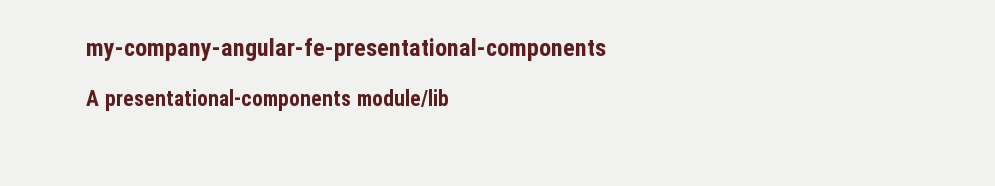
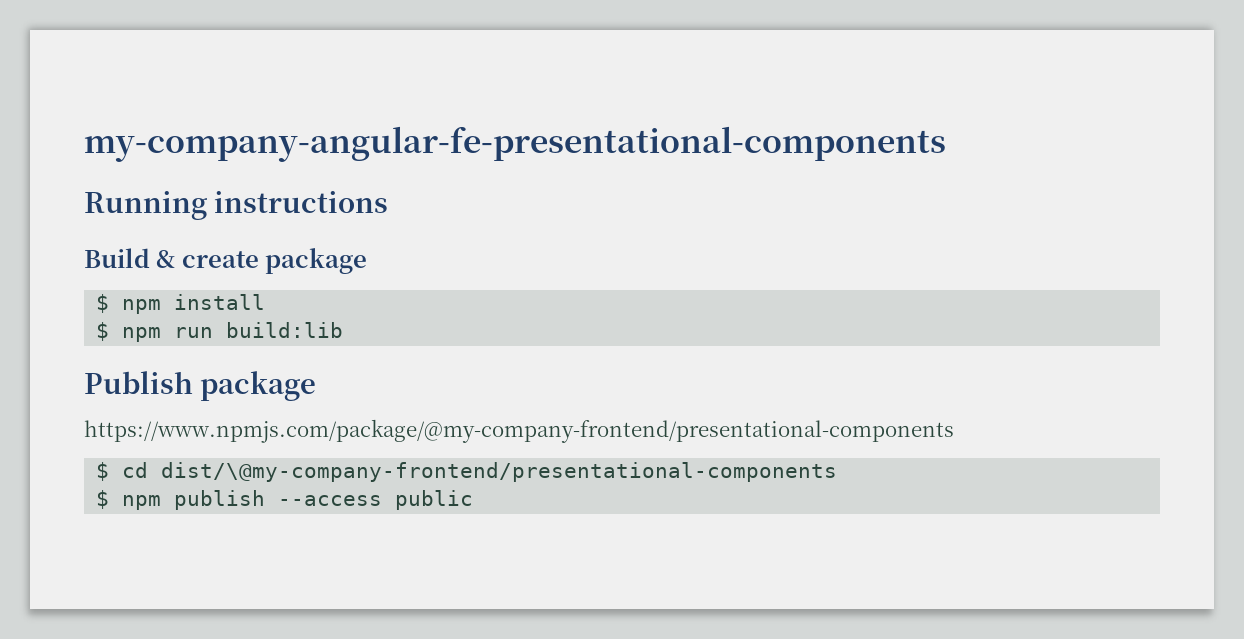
- A presentational-components module/lib
+ Running instructions
+ Build & create package
+ $ npm install
+ $ npm run build:lib
+ Publish package
+ https://www.npmjs.com/package/@my-company-frontend/presentational-components
+ $ cd dist/\@my-company-frontend/presentational-components
+ $ npm publish --access public

